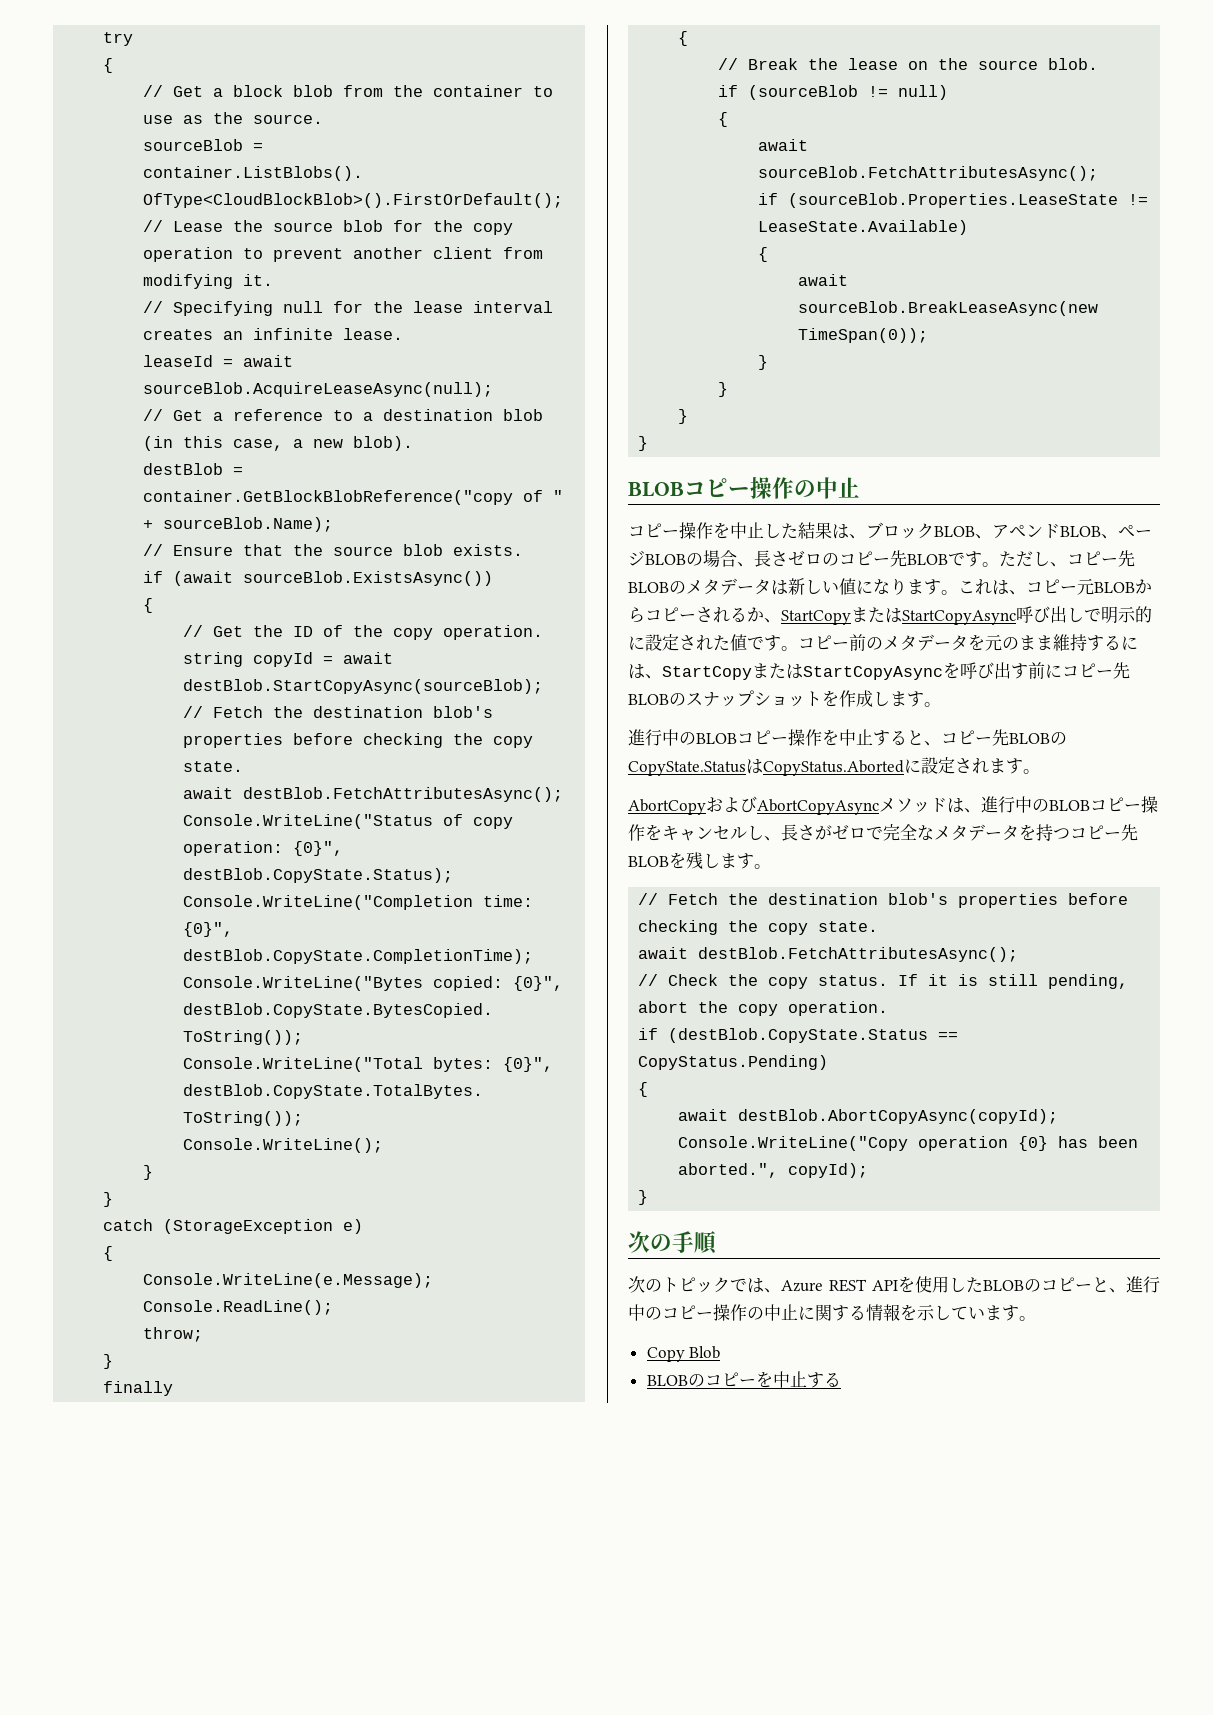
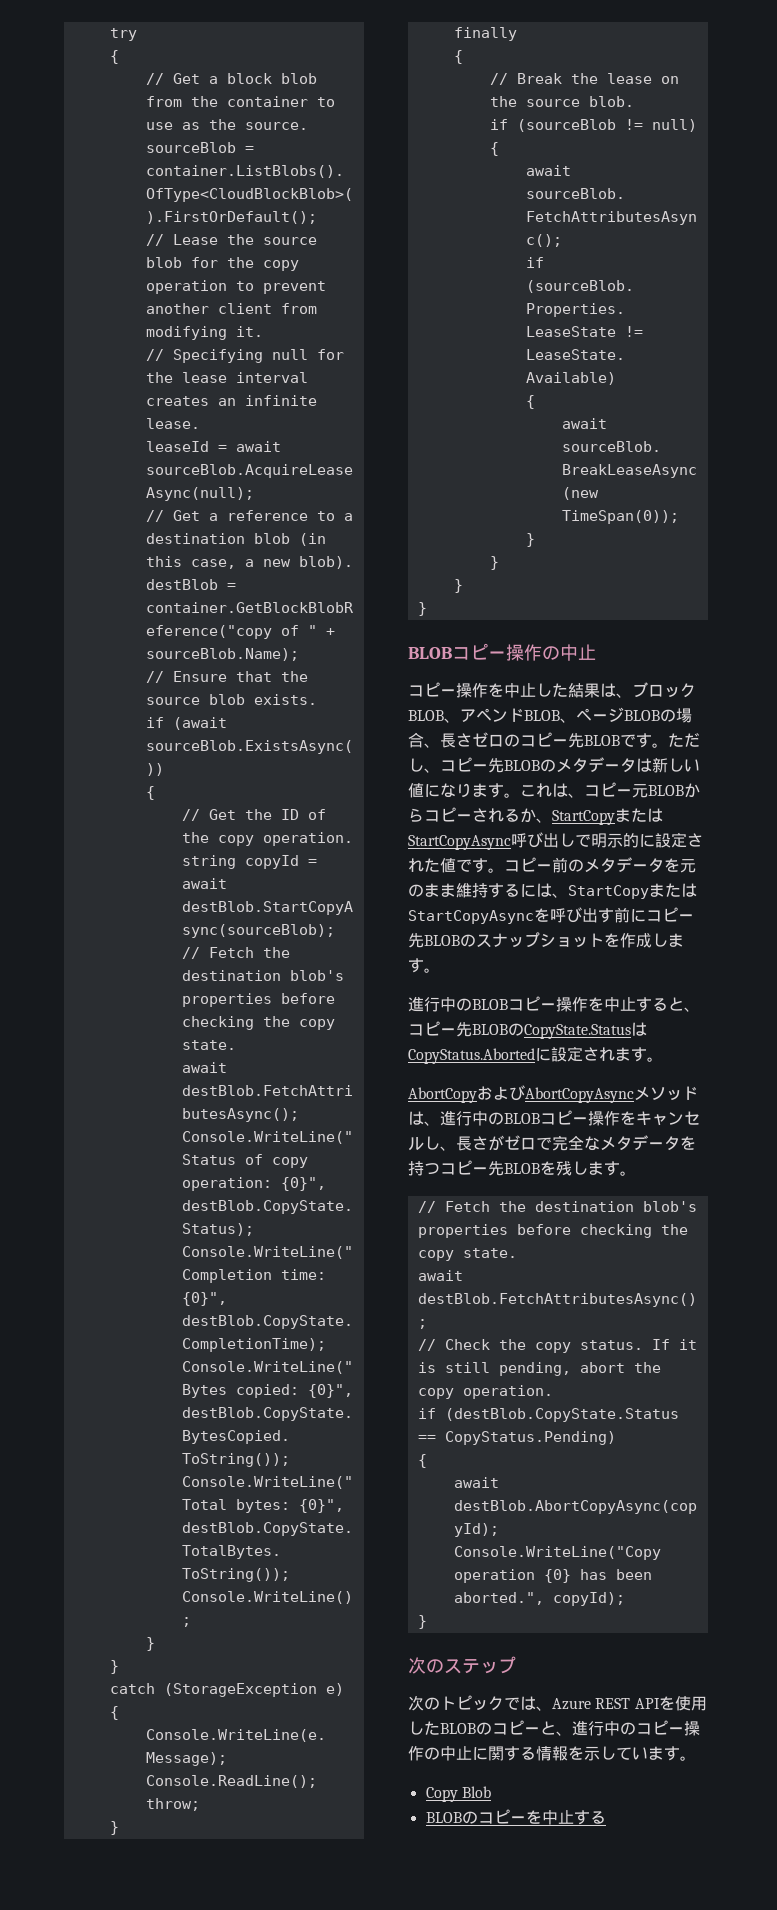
- 次の手順
+ 次のステップ

